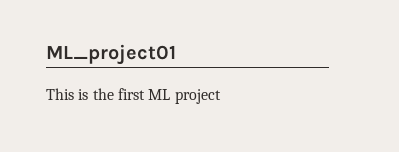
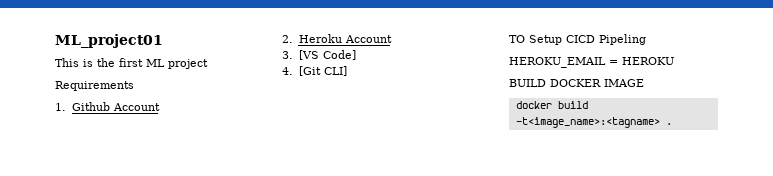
+ Requirements
+ 1. Github Account
+ 2. Heroku Account
+ 3. [VS Code]
+ 4. [Git CLI]
+ TO Setup CICD Pipeling
+ HEROKU_EMAIL = HEROKU
+ BUILD DOCKER IMAGE
+ docker build -t<image_name>:<tagname> .

